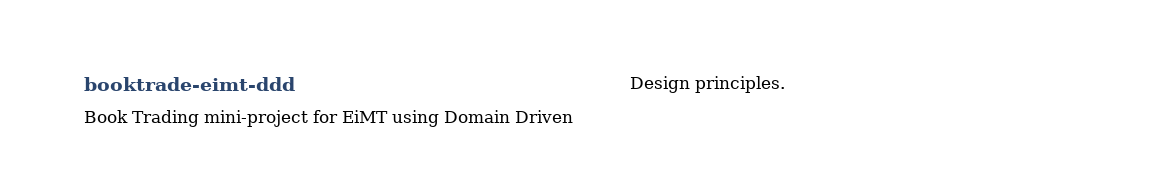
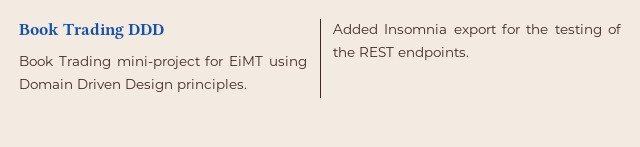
- booktrade-eimt-ddd
+ Book Trading DDD
+ Added Insomnia export for the testing of the REST endpoints.

